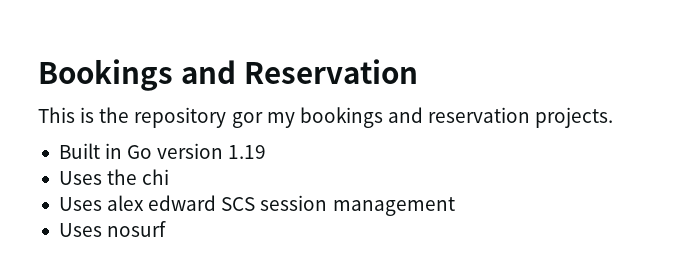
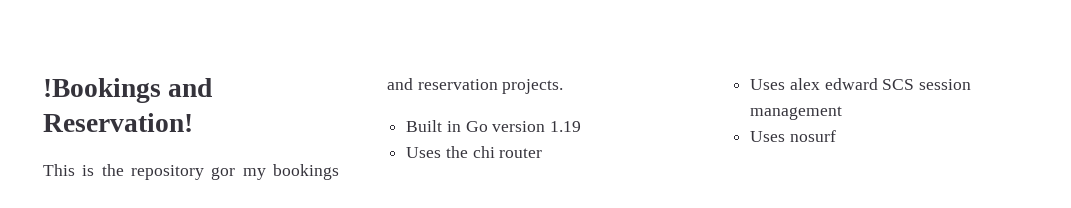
- Bookings and Reservation
+ !Bookings and Reservation!
- Uses the chi
+ Uses the chi router

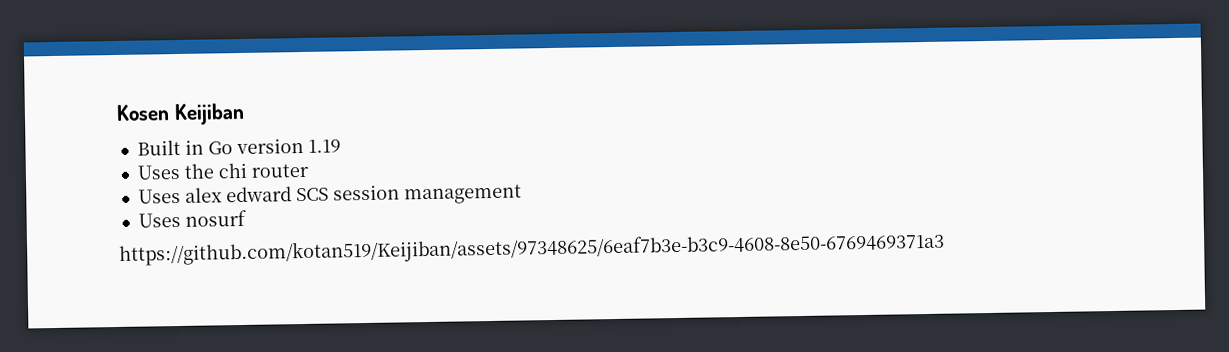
- !Bookings and Reservation!
- This is the repository gor my bookings and reservation projects.
+ Kosen Keijiban
+ https://github.com/kotan519/Keijiban/assets/97348625/6eaf7b3e-b3c9-4608-8e50-6769469371a3

